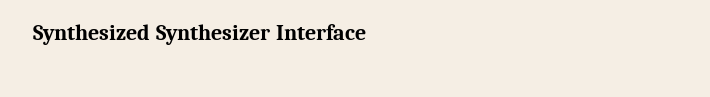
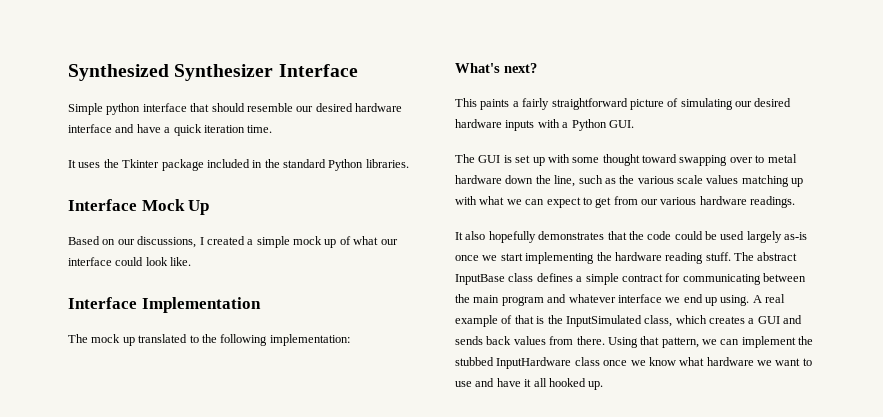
+ Simple python interface that should resemble our desired hardware interface and have a quick iteration time.
+ It uses the Tkinter package included in the standard Python libraries.
+ Interface Mock Up
+ Based on our discussions, I created a simple mock up of what our interface could look like.
+ Interface Implementation
+ The mock up translated to the following implementation:
+ What's next?
+ This paints a fairly straightforward picture of simulating our desired hardware inputs with a Python GUI.
+ The GUI is set up with some thought toward swapping over to metal hardware down the line, such as the various scale values matching up with what we can expect to get from our various hardware readings.
+ It also hopefully demonstrates that the code could be used largely as-is once we start implementing the hardware reading stuff. The abstract InputBase class defines a simple contract for communicating between the main program and whatever interface we end up using. A real example of that is the InputSimulated class, which creates a GUI and sends back values from there. Using that pattern, we can implement the stubbed InputHardware class once we know what hardware we want to use and have it all hooked up.

